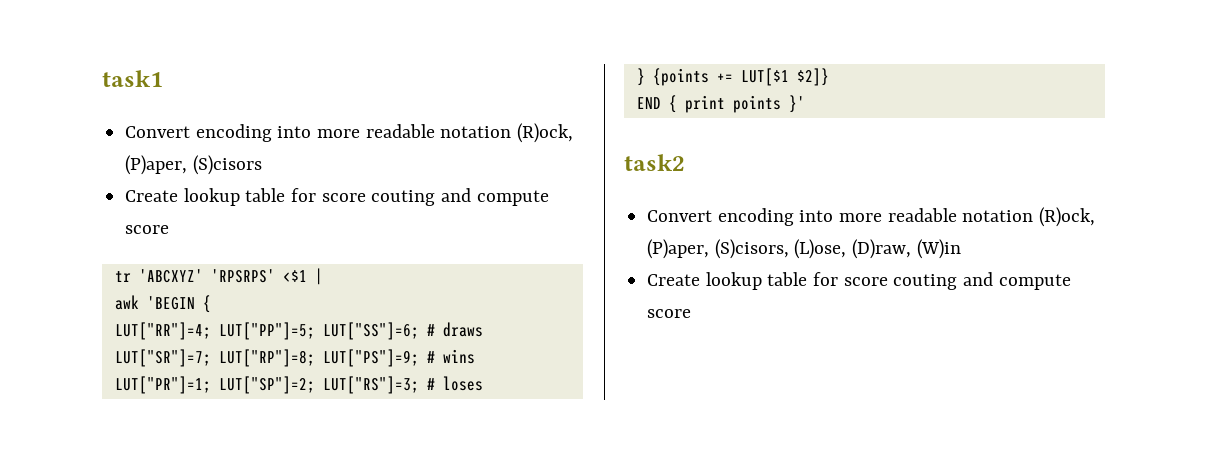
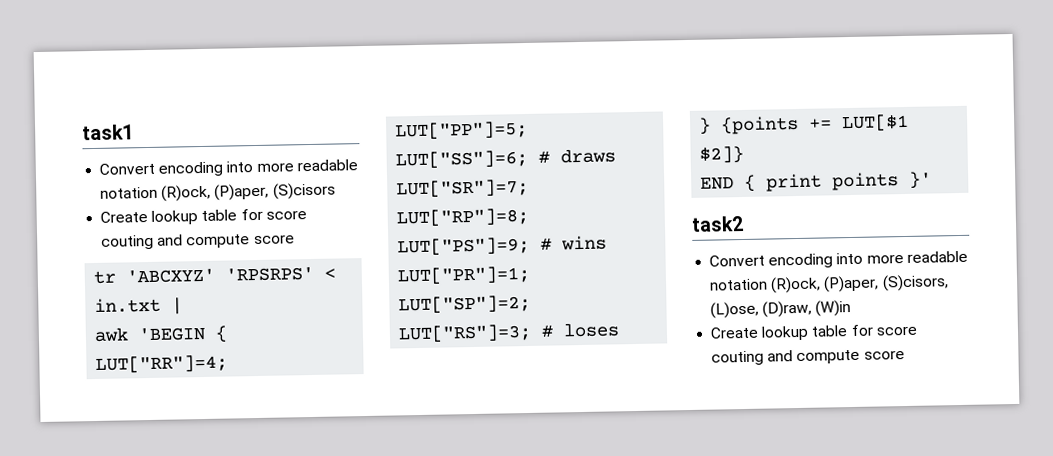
- tr 'ABCXYZ' 'RPSRPS' <$1 |
+ tr 'ABCXYZ' 'RPSRPS' < in.txt |

